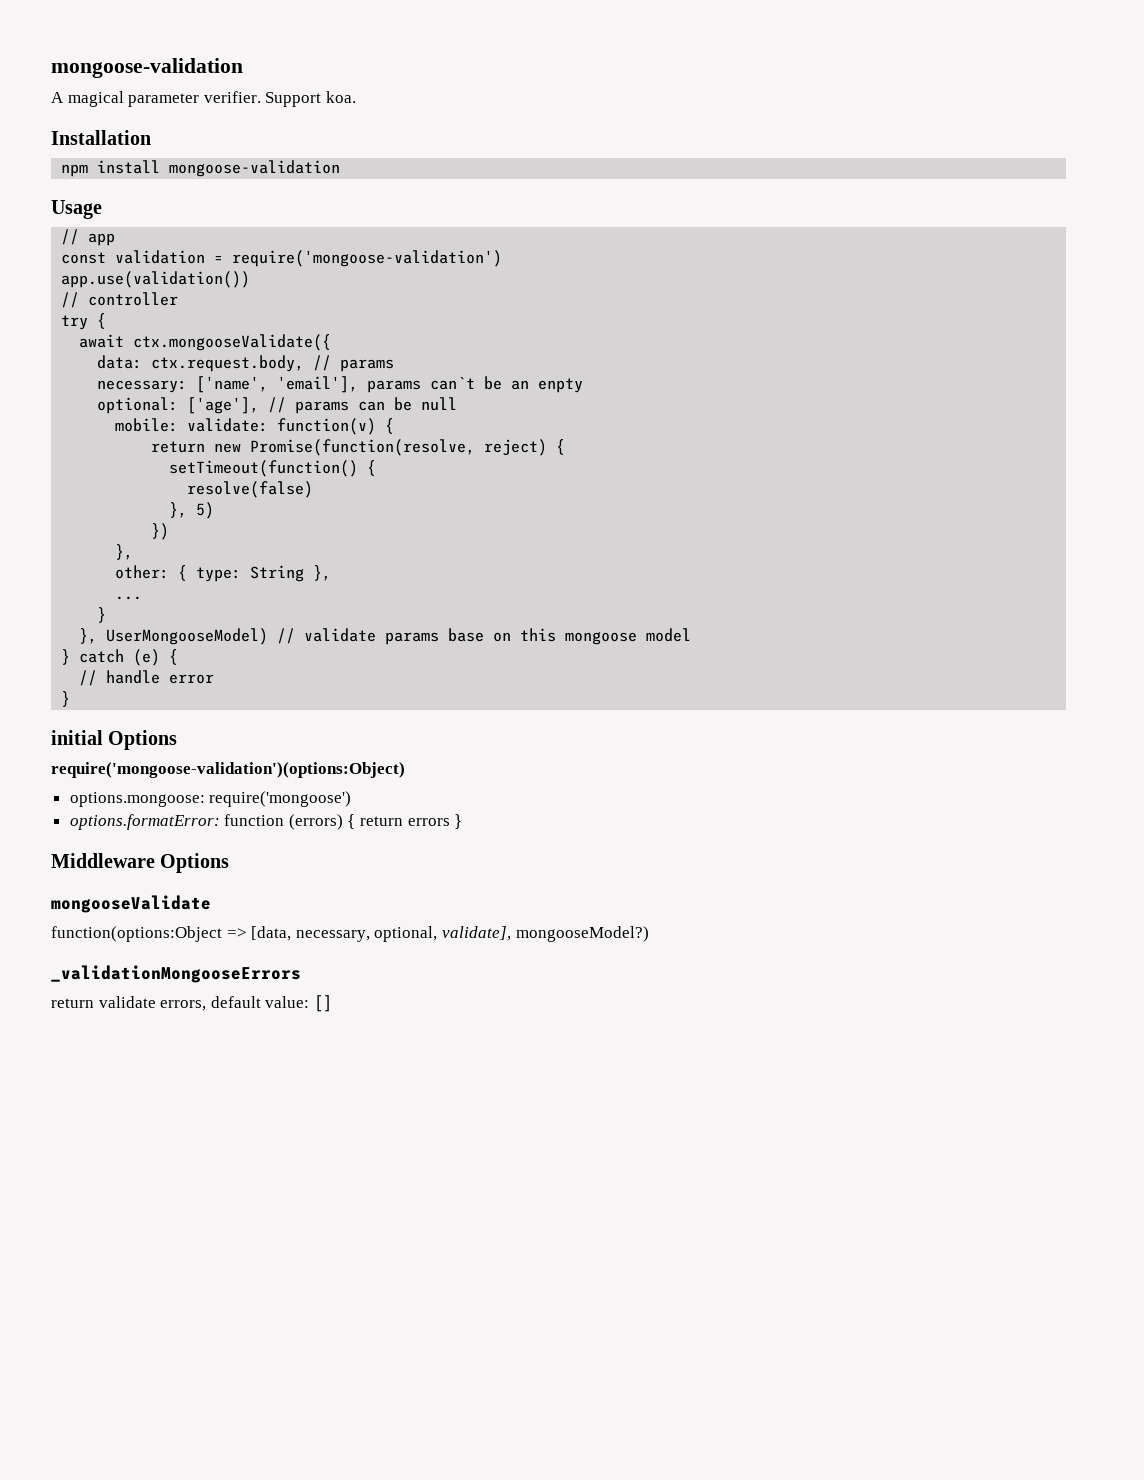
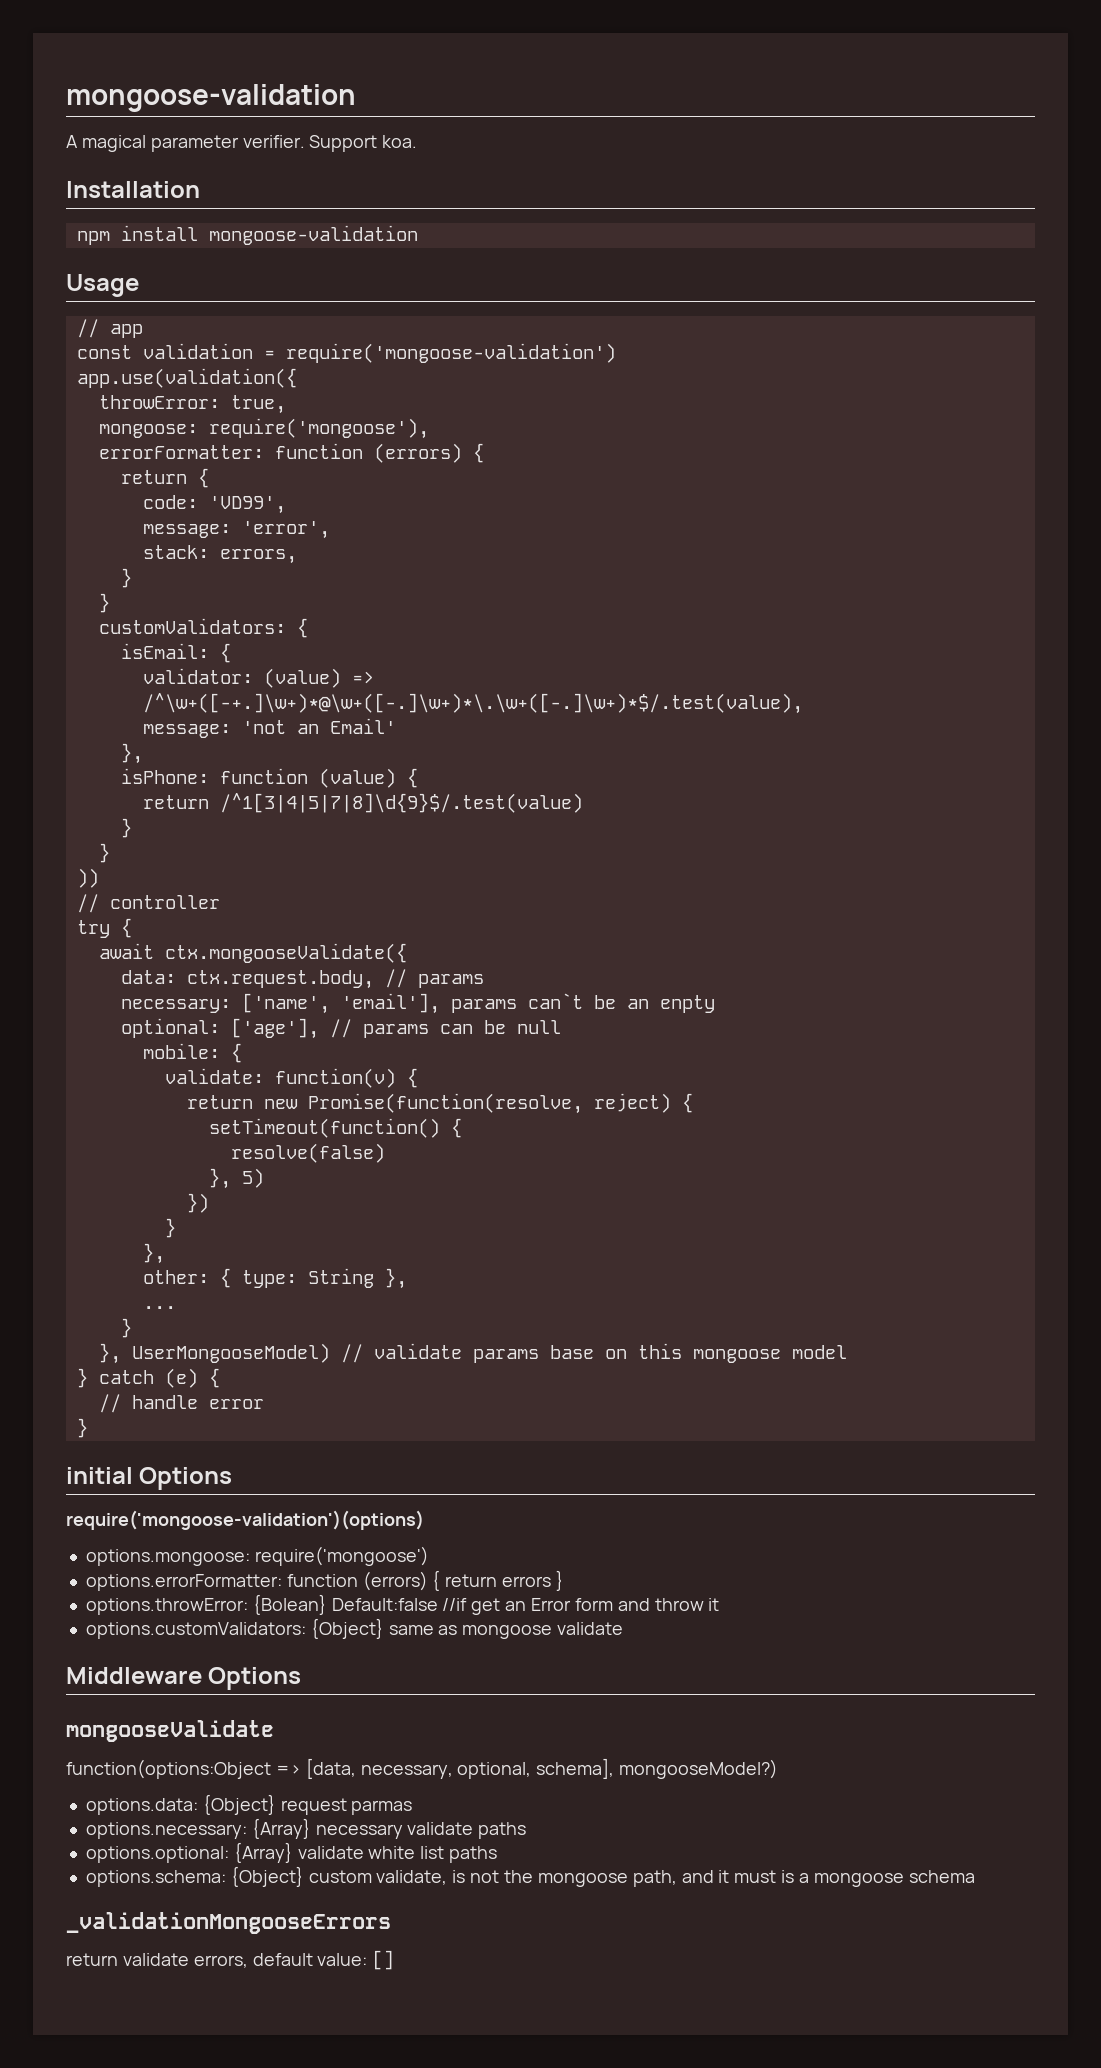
- app.use(validation())
+ app.use(validation({
+ throwError: true,
+ mongoose: require('mongoose'),
+ errorFormatter: function (errors) {
+ return {
+ code: 'VD99',
+ message: 'error',
+ stack: errors,
+ }
+ }
+ customValidators: {
+ isEmail: {
+ validator: (value) => /^\w+([-+.]\w+)*@\w+([-.]\w+)*\.\w+([-.]\w+)*$/.test(value),
+ message: 'not an Email'
+ },
+ isPhone: function (value) {
+ return /^1[3|4|5|7|8]\d{9}$/.test(value)
+ }
+ }
+ ))
- mobile: validate: function(v) {
+ mobile: {
+ validate: function(v) {
  })
+ }
- require('mongoose-validation')(options:Object)
+ require('mongoose-validation')(options)
- options.formatError: function (errors) { return errors }
+ options.errorFormatter: function (errors) { return errors }
+ options.throwError: {Bolean} Default:false //if get an Error form and throw it
+ options.customValidators: {Object} same as mongoose validate
- function(options:Object => [data, necessary, optional, validate], mongooseModel?)
+ function(options:Object => [data, necessary, optional, schema], mongooseModel?)
+ options.data: {Object} request parmas
+ options.necessary: {Array} necessary validate paths
+ options.optional: {Array} validate white list paths
+ options.schema: {Object} custom validate, is not the mongoose path, and it must is a mongoose schema

